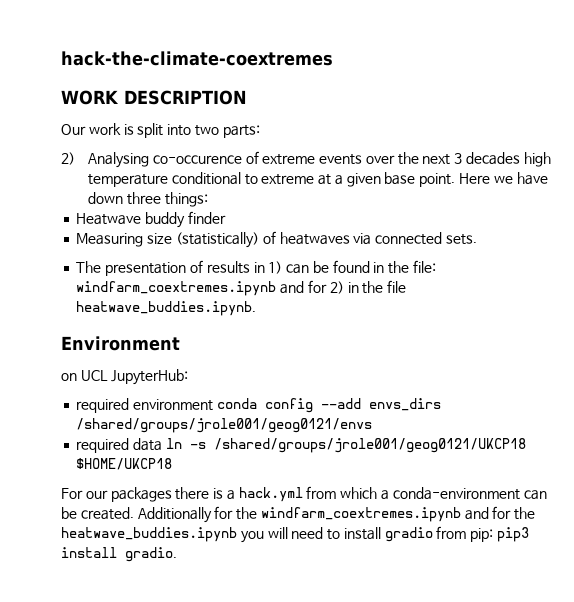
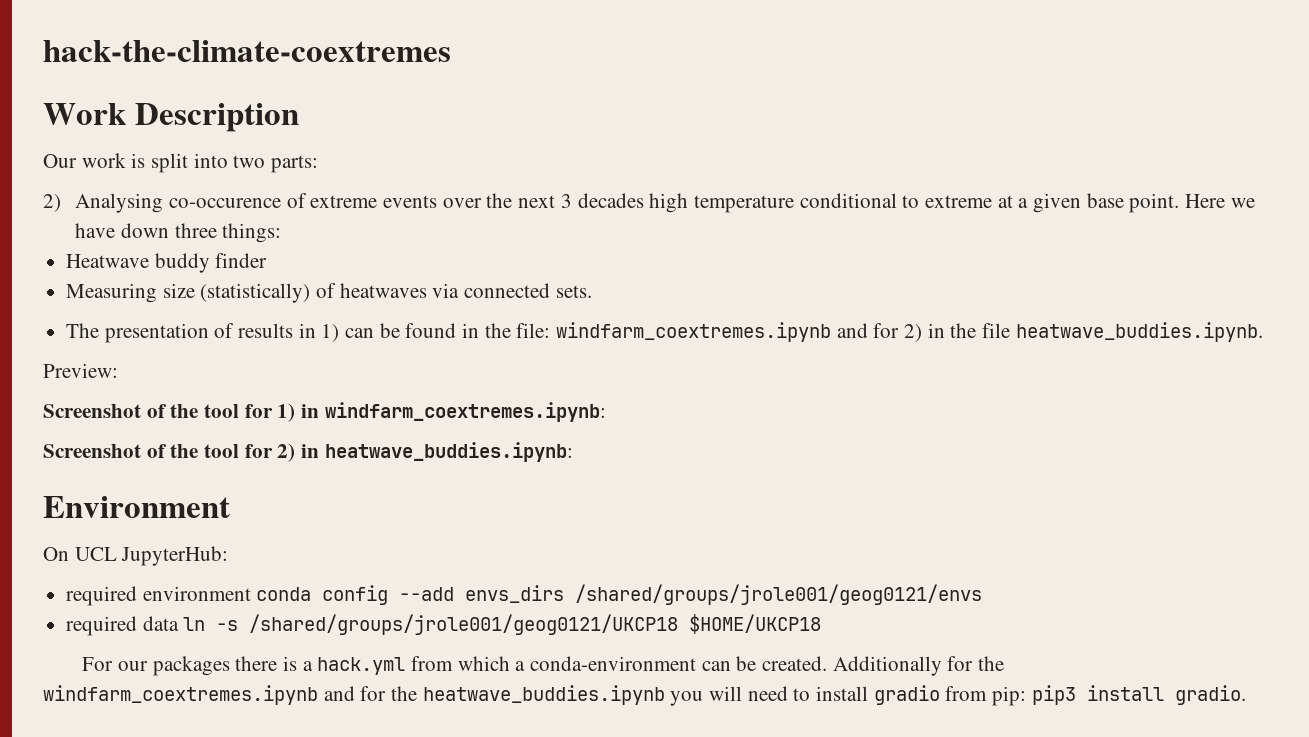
- WORK DESCRIPTION
+ Work Description
+ Preview:
+ Screenshot of the tool for 1) in windfarm_coextremes.ipynb:
+ Screenshot of the tool for 2) in heatwave_buddies.ipynb:
- on UCL JupyterHub:
+ On UCL JupyterHub:

